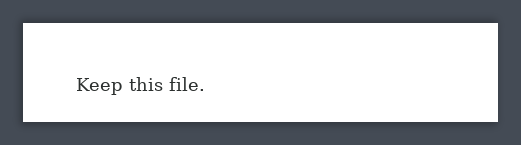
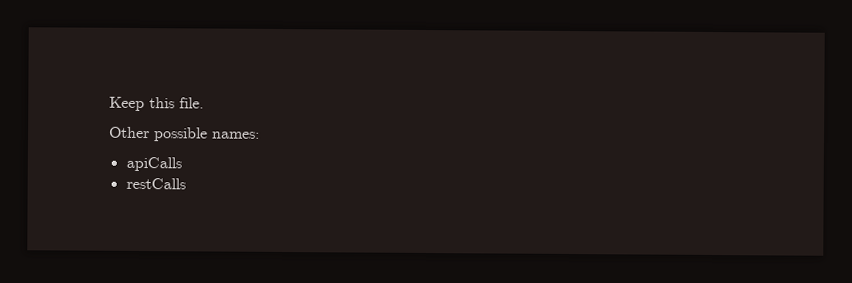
+ Other possible names:
+ apiCalls
+ restCalls

